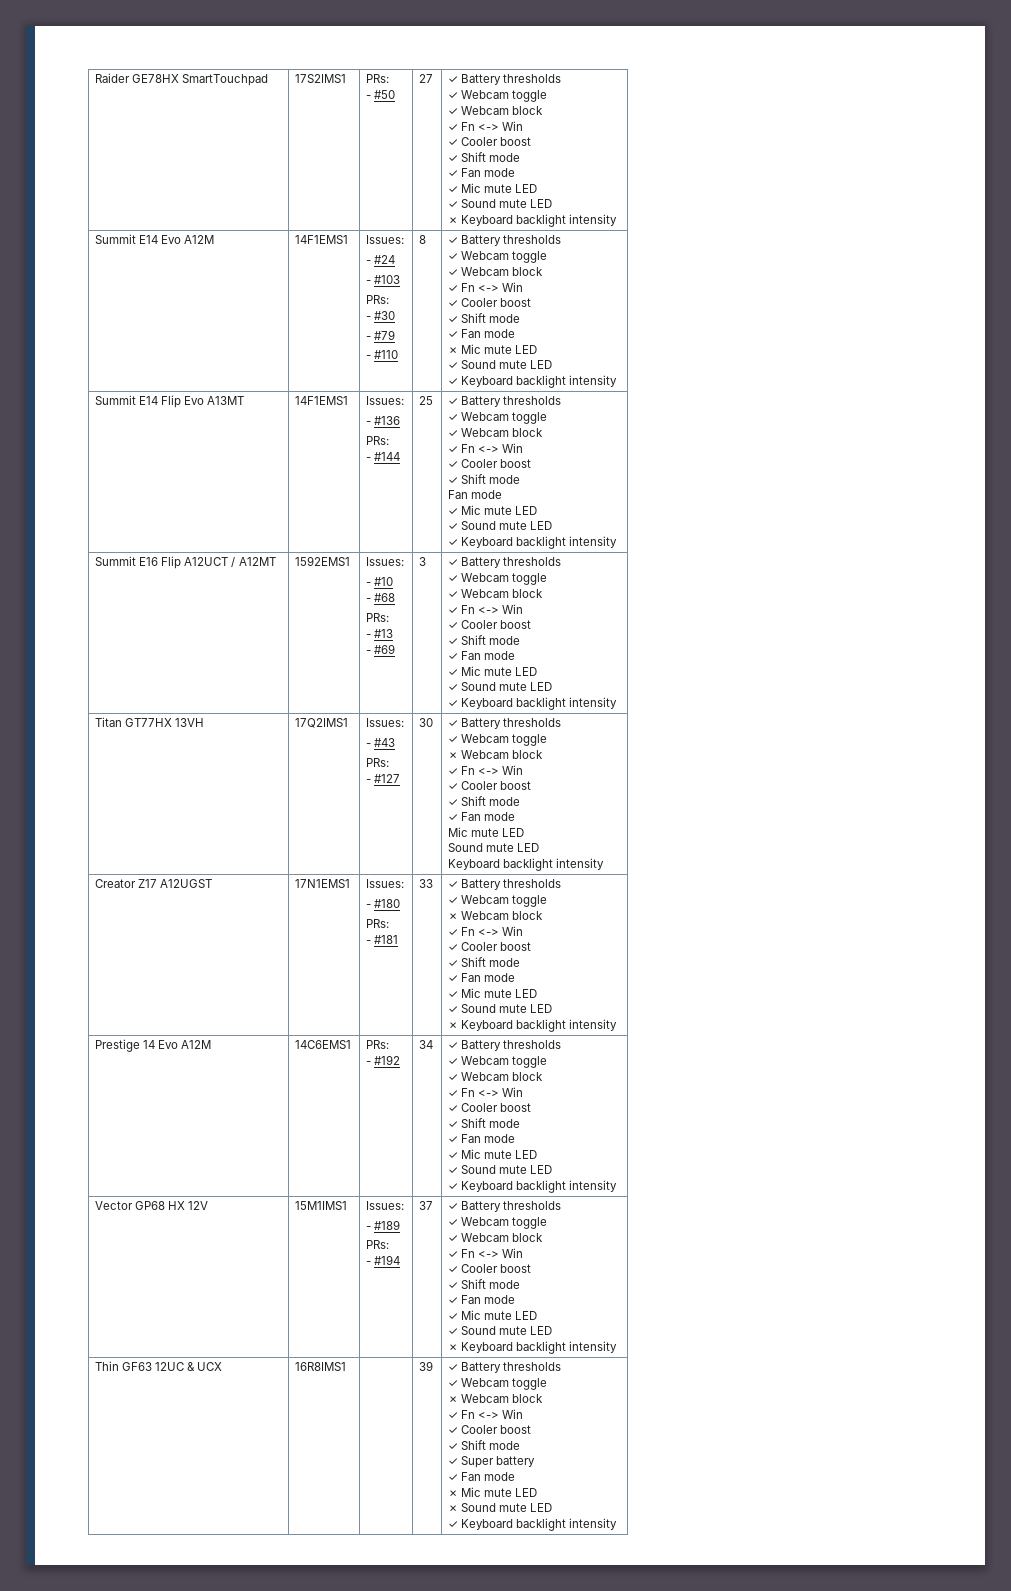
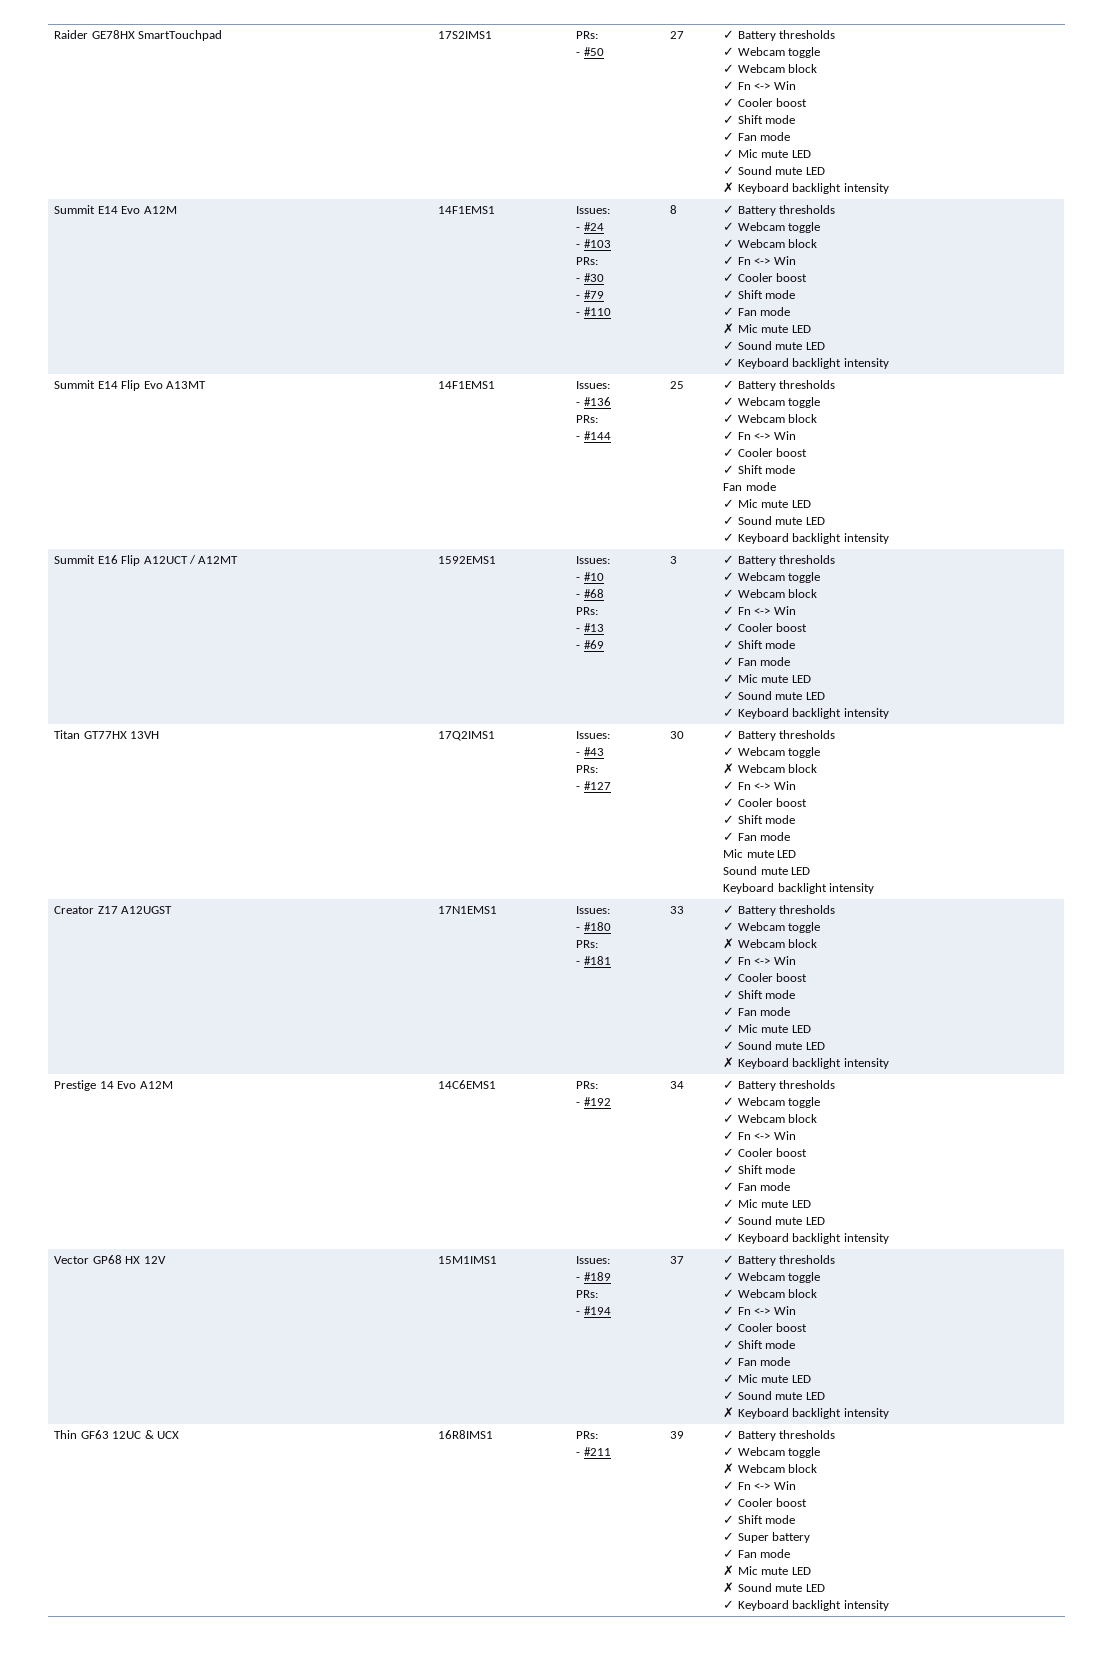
- 16R8IMS1
+ 16R8IMS1 | PRs:
+ - #211

